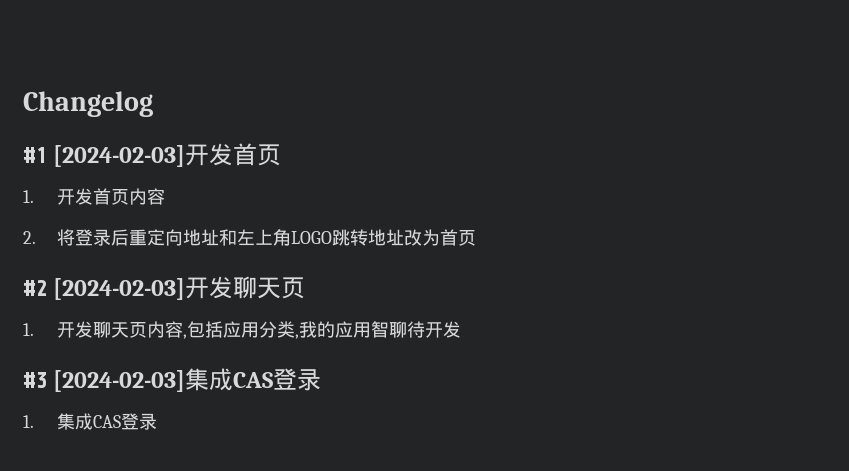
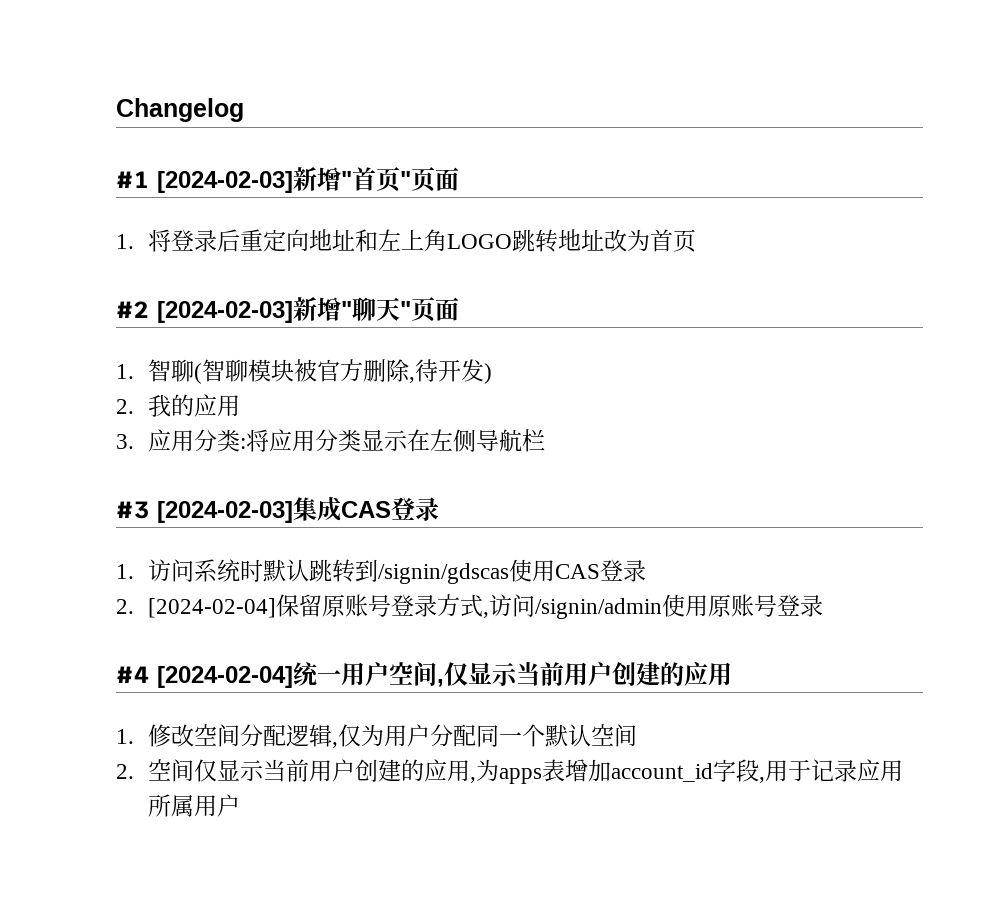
- #1 [2024-02-03]开发首页
- 1.开发首页内容
- 2.将登录后重定向地址和左上角LOGO跳转地址改为首页
+ #1 [2024-02-03]新增"首页"页面
+ 1.将登录后重定向地址和左上角LOGO跳转地址改为首页
- #2 [2024-02-03]开发聊天页
- 1.开发聊天页内容,包括应用分类,我的应用智聊待开发
+ #2 [2024-02-03]新增"聊天"页面
+ 1.智聊(智聊模块被官方删除,待开发)
+ 2.我的应用
+ 3.应用分类:将应用分类显示在左侧导航栏
- 1.集成CAS登录
+ 1.访问系统时默认跳转到/signin/gdscas使用CAS登录
+ 2. [2024-02-04]保留原账号登录方式,访问/signin/admin使用原账号登录
+ #4 [2024-02-04]统一用户空间,仅显示当前用户创建的应用
+ 1.修改空间分配逻辑,仅为用户分配同一个默认空间
+ 2.空间仅显示当前用户创建的应用,为apps表增加account_id字段,用于记录应用所属用户

